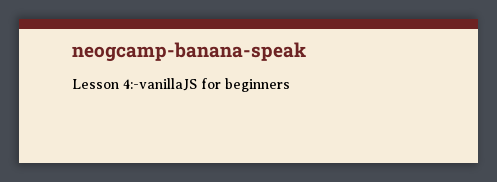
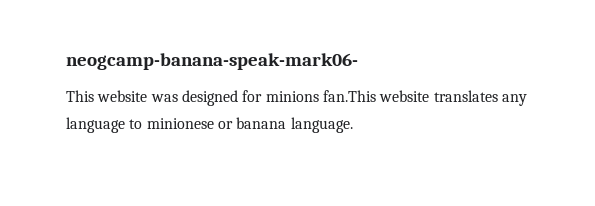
- neogcamp-banana-speak
- Lesson 4:-vanillaJS for beginners
+ neogcamp-banana-speak-mark06-
+ This website was designed for minions fan.This website translates any language to minionese or banana language.

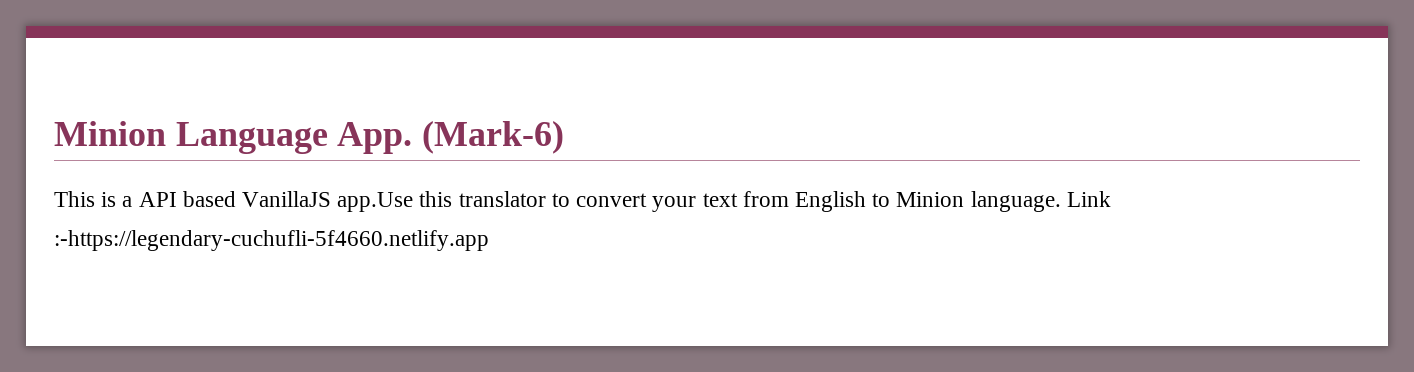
- neogcamp-banana-speak-mark06-
- This website was designed for minions fan.This website translates any language to minionese or banana language.
+ Minion Language App. (Mark-6)
+ This is a API based VanillaJS app.Use this translator to convert your text from English to Minion language. Link :-https://legendary-cuchufli-5f4660.netlify.app

